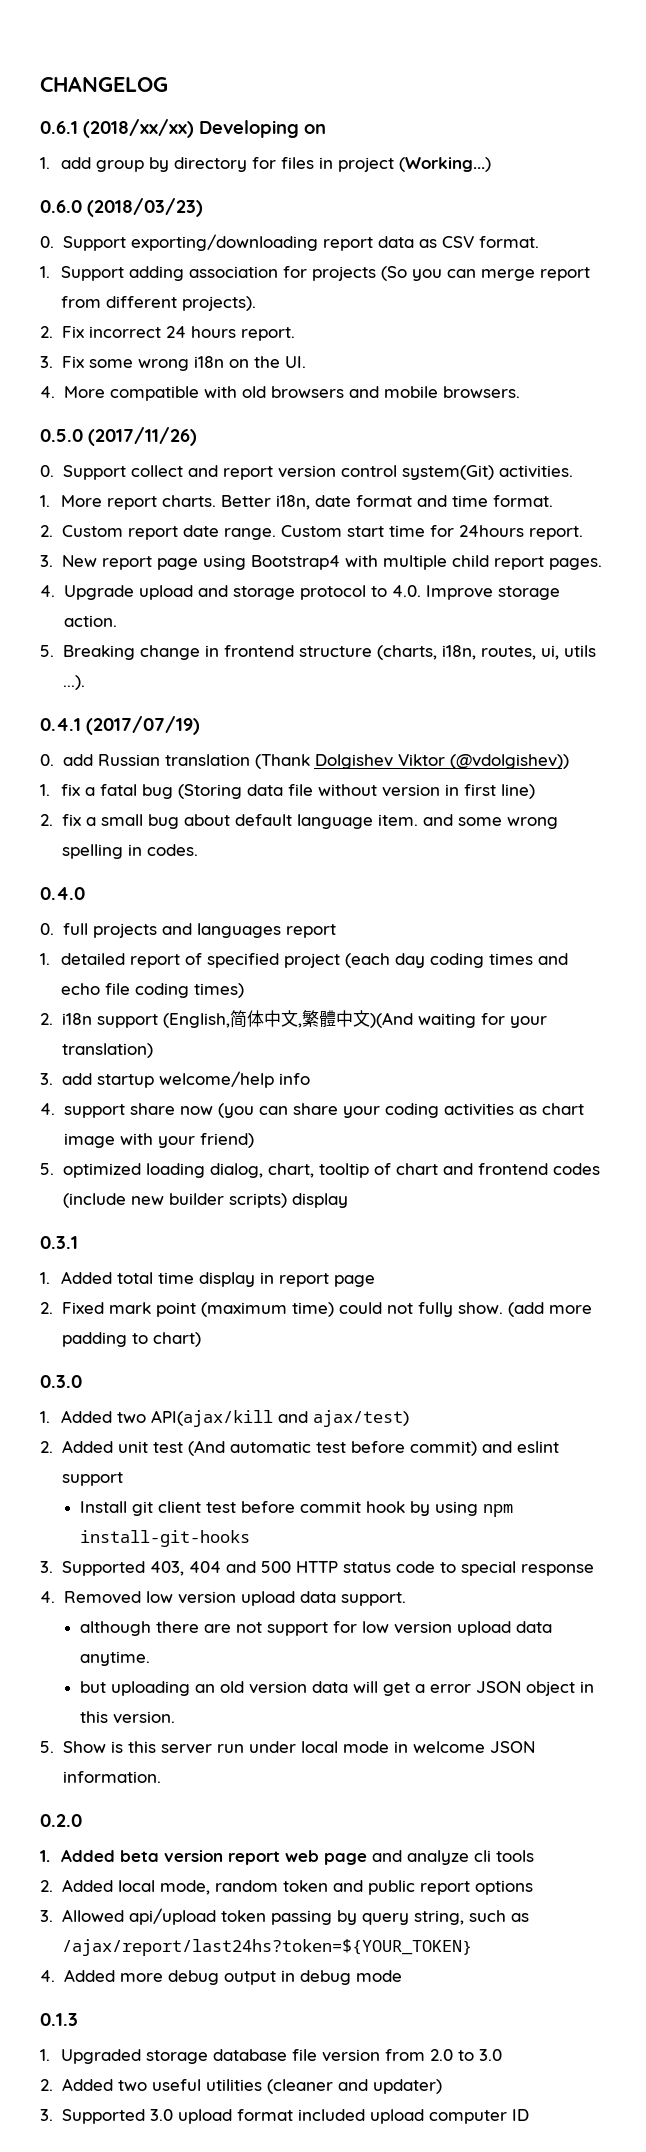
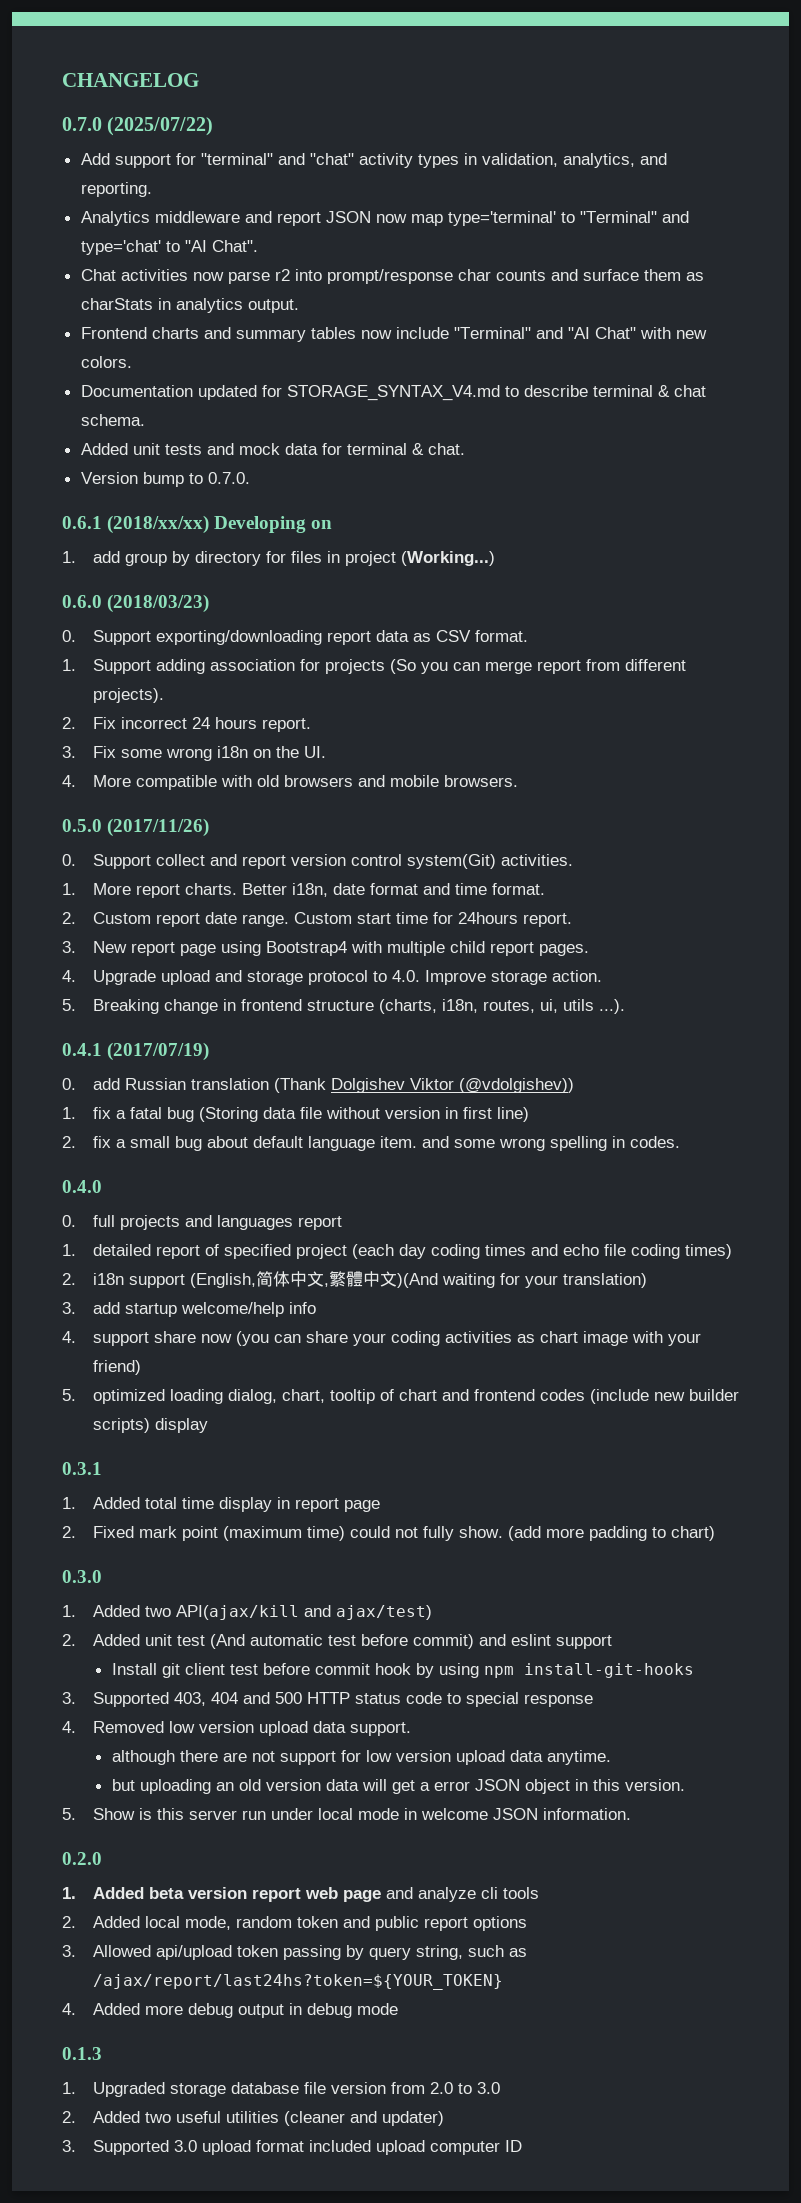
+ 0.7.0 (2025/07/22)
+ Add support for "terminal" and "chat" activity types in validation, analytics, and reporting.
+ Analytics middleware and report JSON now map type='terminal' to "Terminal" and type='chat' to "AI Chat".
+ Chat activities now parse r2 into prompt/response char counts and surface them as charStats in analytics output.
+ Frontend charts and summary tables now include "Terminal" and "AI Chat" with new colors.
+ Documentation updated for STORAGE_SYNTAX_V4.md to describe terminal & chat schema.
+ Added unit tests and mock data for terminal & chat.
+ Version bump to 0.7.0.

